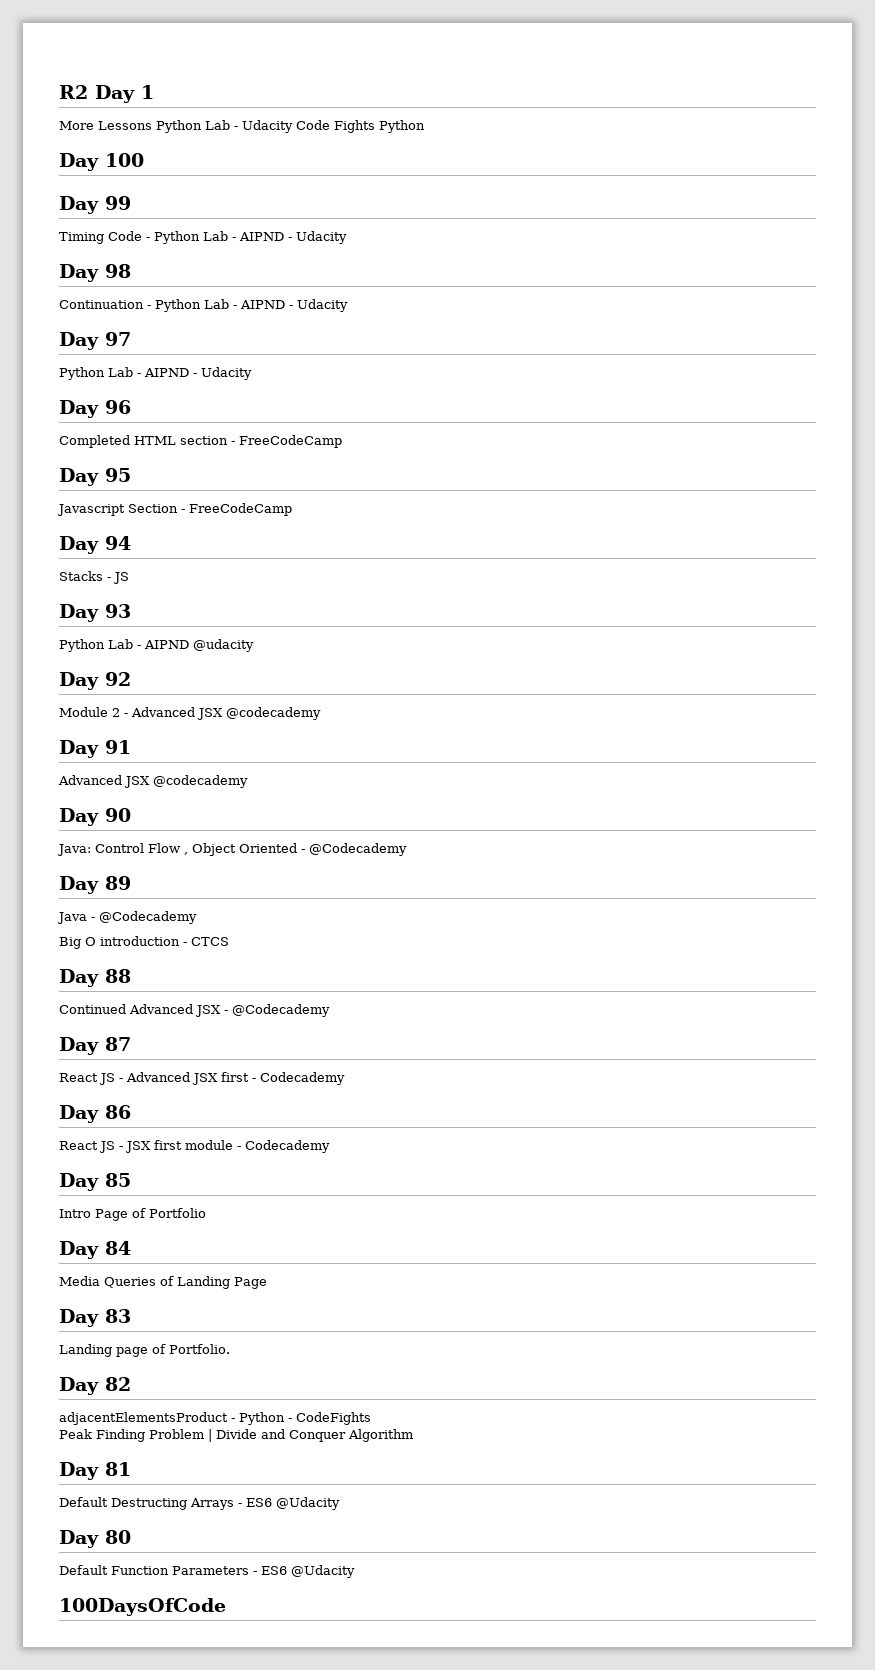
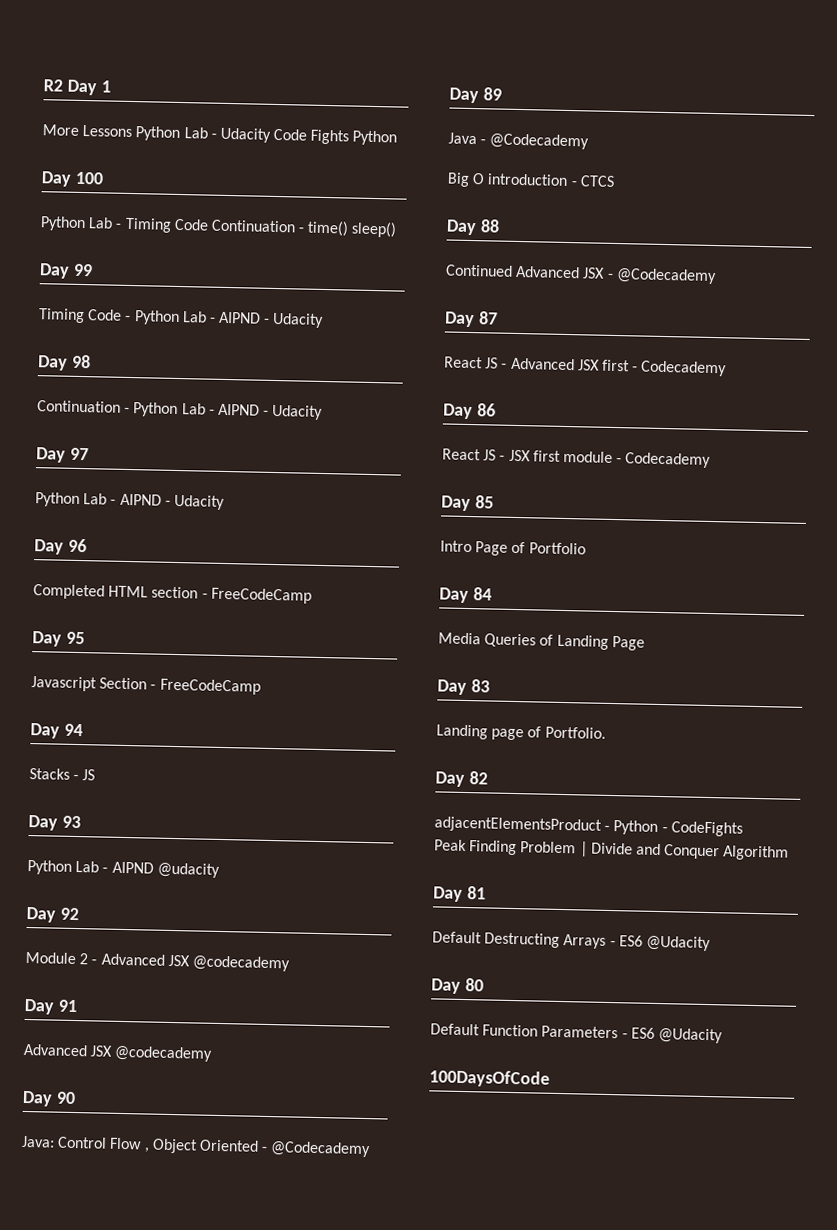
+ Python Lab - Timing Code Continuation - time() sleep()

